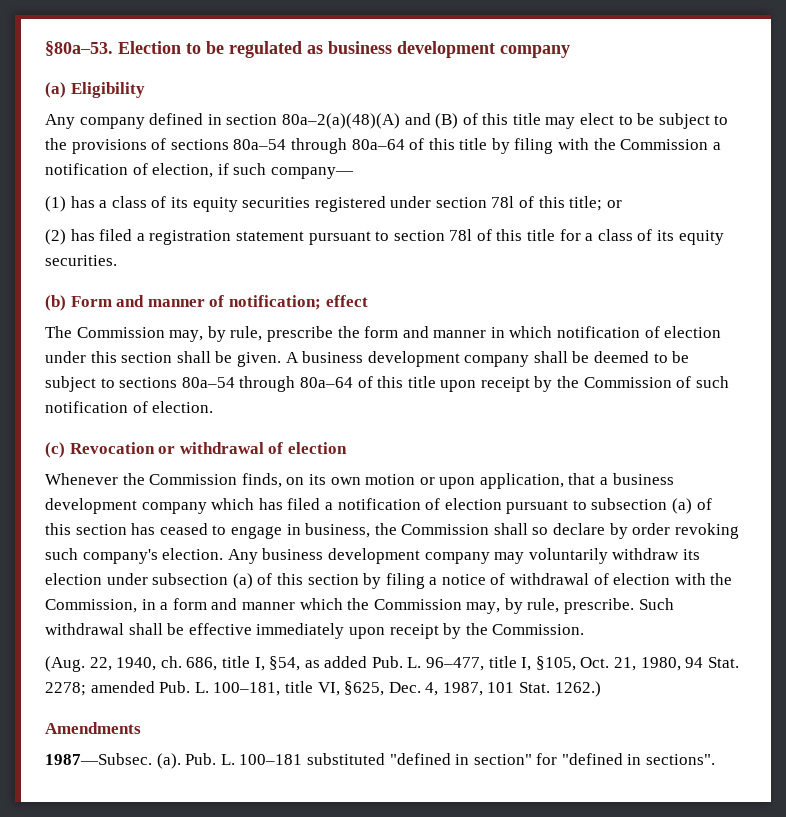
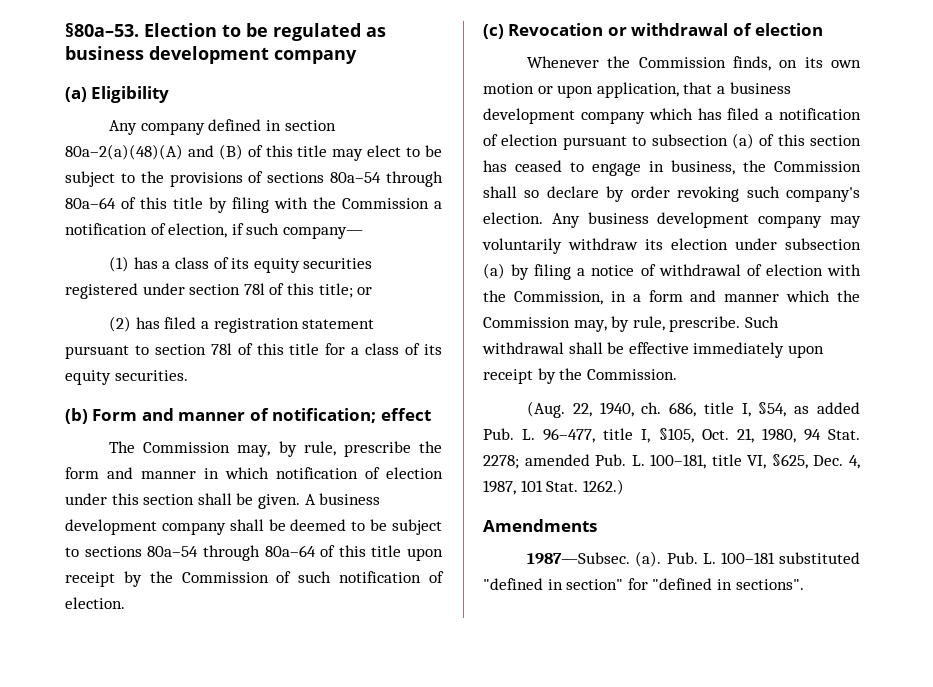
- Any business development company may voluntarily withdraw its election under subsection (a) of this section by filing a notice of withdrawal of election with the Commission, in a form and manner which the Commission may, by rule, prescribe.
+ Any business development company may voluntarily withdraw its election under subsection (a) by filing a notice of withdrawal of election with the Commission, in a form and manner which the Commission may, by rule, prescribe.

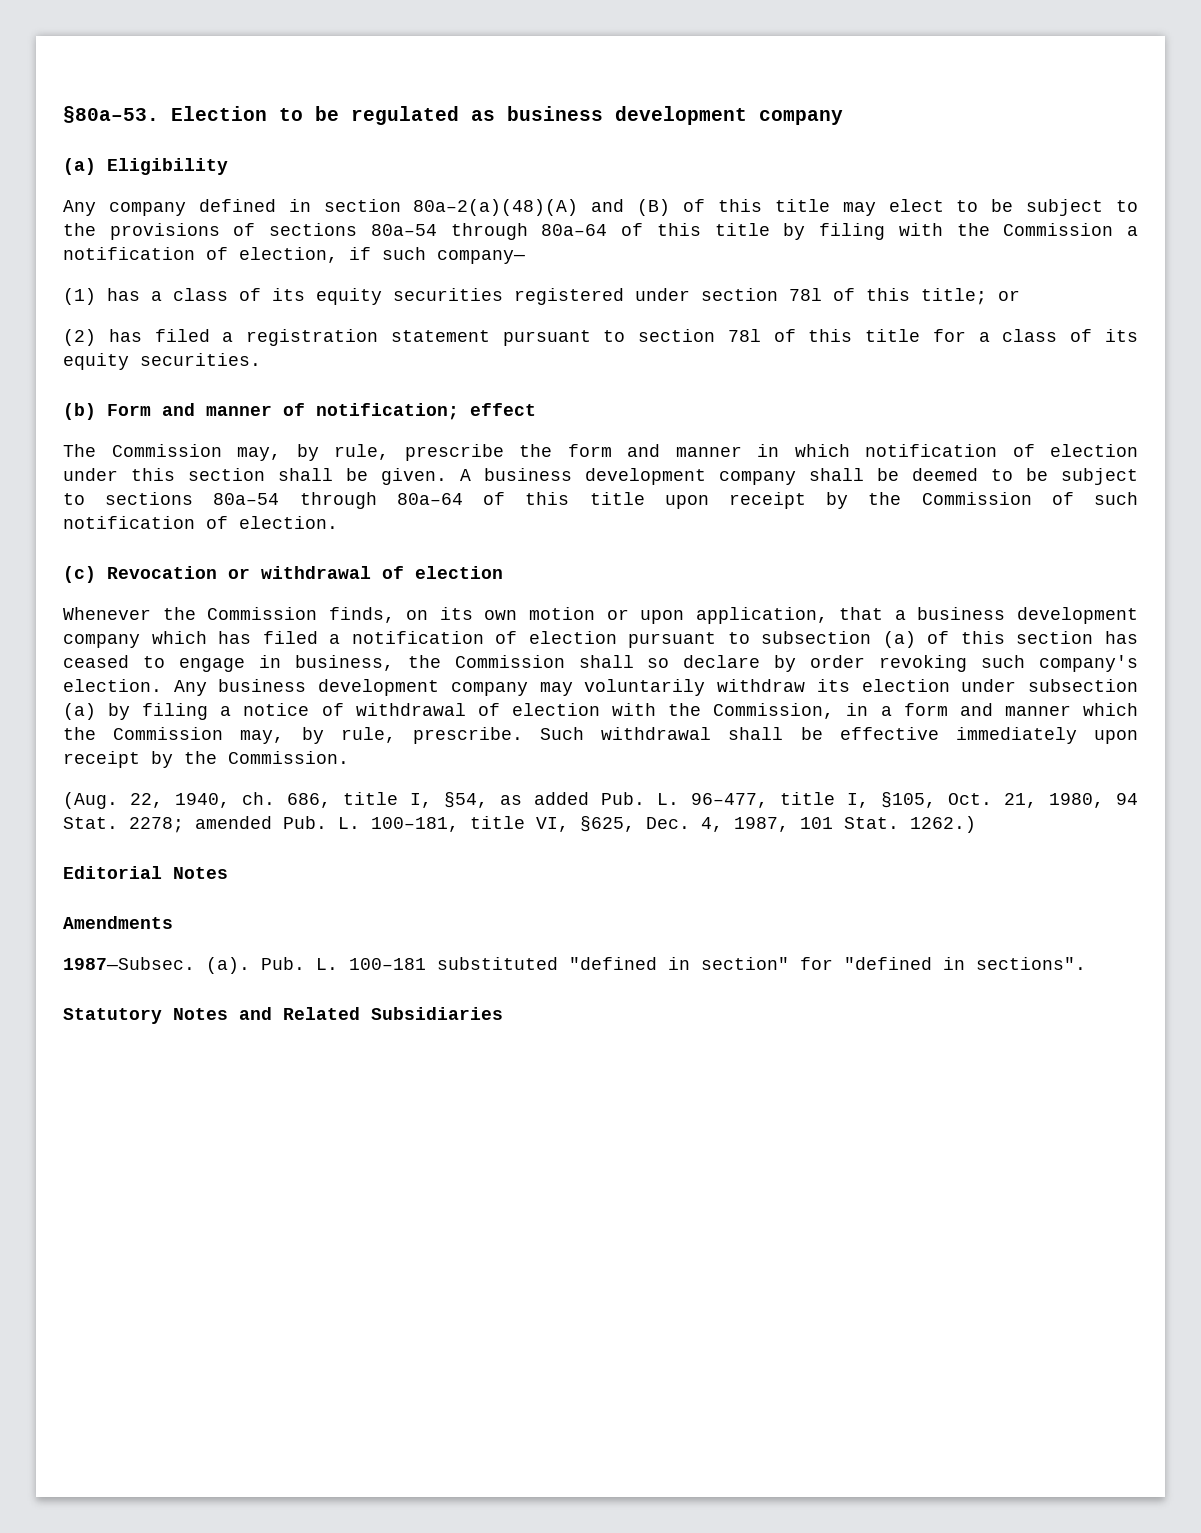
+ Editorial Notes
+ Statutory Notes and Related Subsidiaries

